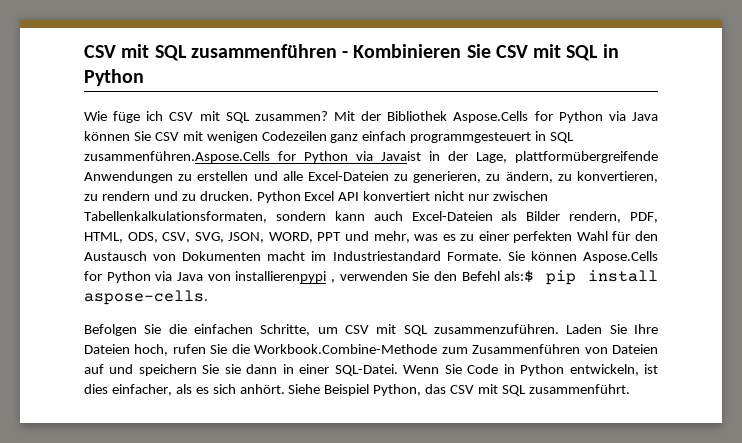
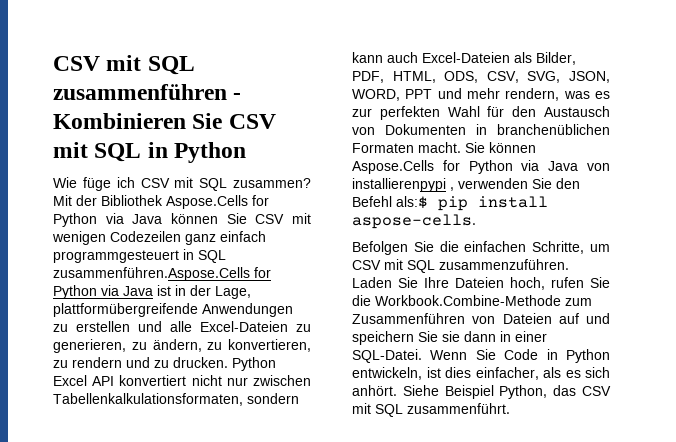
- Mit der Bibliothek Aspose.Cells for Python via Java können Sie CSV mit wenigen Codezeilen ganz einfach programmgesteuert in SQL zusammenführen.Aspose.Cells for Python via Javaist in der Lage, plattformübergreifende Anwendungen zu erstellen und alle Excel-Dateien zu generieren, zu ändern, zu konvertieren, zu rendern und zu drucken.
+ Mit der Bibliothek Aspose.Cells for Python via Java können Sie CSV mit wenigen Codezeilen ganz einfach programmgesteuert in SQL zusammenführen.Aspose.Cells for Python via Java ist in der Lage, plattformübergreifende Anwendungen zu erstellen und alle Excel-Dateien zu generieren, zu ändern, zu konvertieren, zu rendern und zu drucken.
- Python Excel API konvertiert nicht nur zwischen Tabellenkalkulationsformaten, sondern kann auch Excel-Dateien als Bilder rendern, PDF, HTML, ODS, CSV, SVG, JSON, WORD, PPT und mehr, was es zu einer perfekten Wahl für den Austausch von Dokumenten macht im Industriestandard Formate.
+ Python Excel API konvertiert nicht nur zwischen Tabellenkalkulationsformaten, sondern kann auch Excel-Dateien als Bilder, PDF, HTML, ODS, CSV, SVG, JSON, WORD, PPT und mehr rendern, was es zur perfekten Wahl für den Austausch von Dokumenten in branchenüblichen Formaten macht.

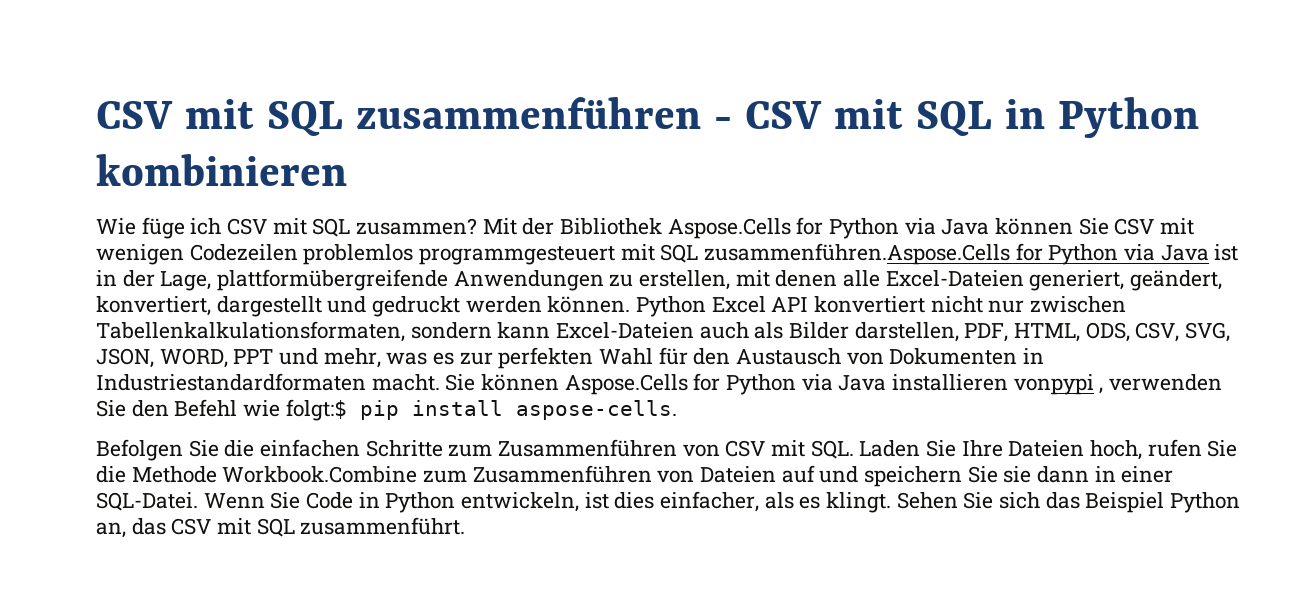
- CSV mit SQL zusammenführen - Kombinieren Sie CSV mit SQL in Python
+ CSV mit SQL zusammenführen - CSV mit SQL in Python kombinieren
- Mit der Bibliothek Aspose.Cells for Python via Java können Sie CSV mit wenigen Codezeilen ganz einfach programmgesteuert in SQL zusammenführen.Aspose.Cells for Python via Java ist in der Lage, plattformübergreifende Anwendungen zu erstellen und alle Excel-Dateien zu generieren, zu ändern, zu konvertieren, zu rendern und zu drucken.
+ Mit der Bibliothek Aspose.Cells for Python via Java können Sie CSV mit wenigen Codezeilen problemlos programmgesteuert mit SQL zusammenführen.Aspose.Cells for Python via Java ist in der Lage, plattformübergreifende Anwendungen zu erstellen, mit denen alle Excel-Dateien generiert, geändert, konvertiert, dargestellt und gedruckt werden können.
- Python Excel API konvertiert nicht nur zwischen Tabellenkalkulationsformaten, sondern kann auch Excel-Dateien als Bilder, PDF, HTML, ODS, CSV, SVG, JSON, WORD, PPT und mehr rendern, was es zur perfekten Wahl für den Austausch von Dokumenten in branchenüblichen Formaten macht.
+ Python Excel API konvertiert nicht nur zwischen Tabellenkalkulationsformaten, sondern kann Excel-Dateien auch als Bilder darstellen, PDF, HTML, ODS, CSV, SVG, JSON, WORD, PPT und mehr, was es zur perfekten Wahl für den Austausch von Dokumenten in Industriestandardformaten macht.
- Sie können Aspose.Cells for Python via Java von installierenpypi , verwenden Sie den Befehl als:$ pip install aspose-cells.
+ Sie können Aspose.Cells for Python via Java installieren vonpypi , verwenden Sie den Befehl wie folgt:$ pip install aspose-cells.
- Befolgen Sie die einfachen Schritte, um CSV mit SQL zusammenzuführen. Laden Sie Ihre Dateien hoch, rufen Sie die Workbook.Combine-Methode zum Zusammenführen von Dateien auf und speichern Sie sie dann in einer SQL-Datei.
+ Befolgen Sie die einfachen Schritte zum Zusammenführen von CSV mit SQL. Laden Sie Ihre Dateien hoch, rufen Sie die Methode Workbook.Combine zum Zusammenführen von Dateien auf und speichern Sie sie dann in einer SQL-Datei.
- Wenn Sie Code in Python entwickeln, ist dies einfacher, als es sich anhört. Siehe Beispiel Python, das CSV mit SQL zusammenführt.
+ Wenn Sie Code in Python entwickeln, ist dies einfacher, als es klingt. Sehen Sie sich das Beispiel Python an, das CSV mit SQL zusammenführt.

